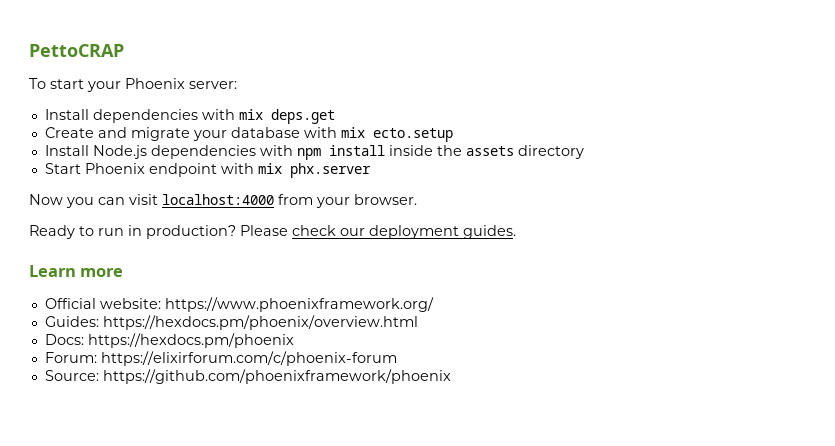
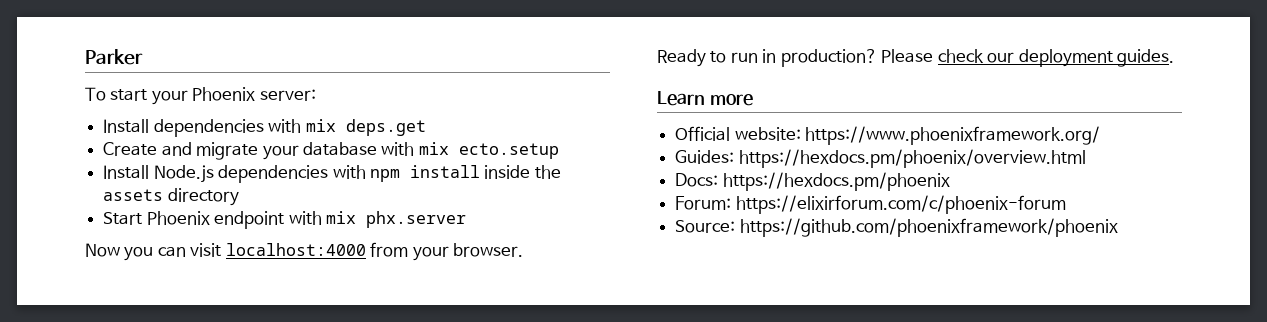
- PettoCRAP
+ Parker

